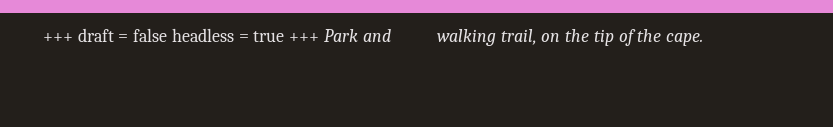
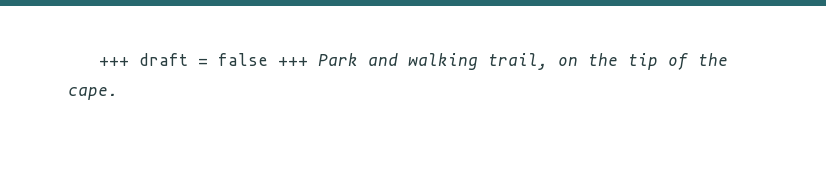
- +++ draft = false headless = true +++ Park and walking trail, on the tip of the cape.
+ +++ draft = false +++ Park and walking trail, on the tip of the cape.

